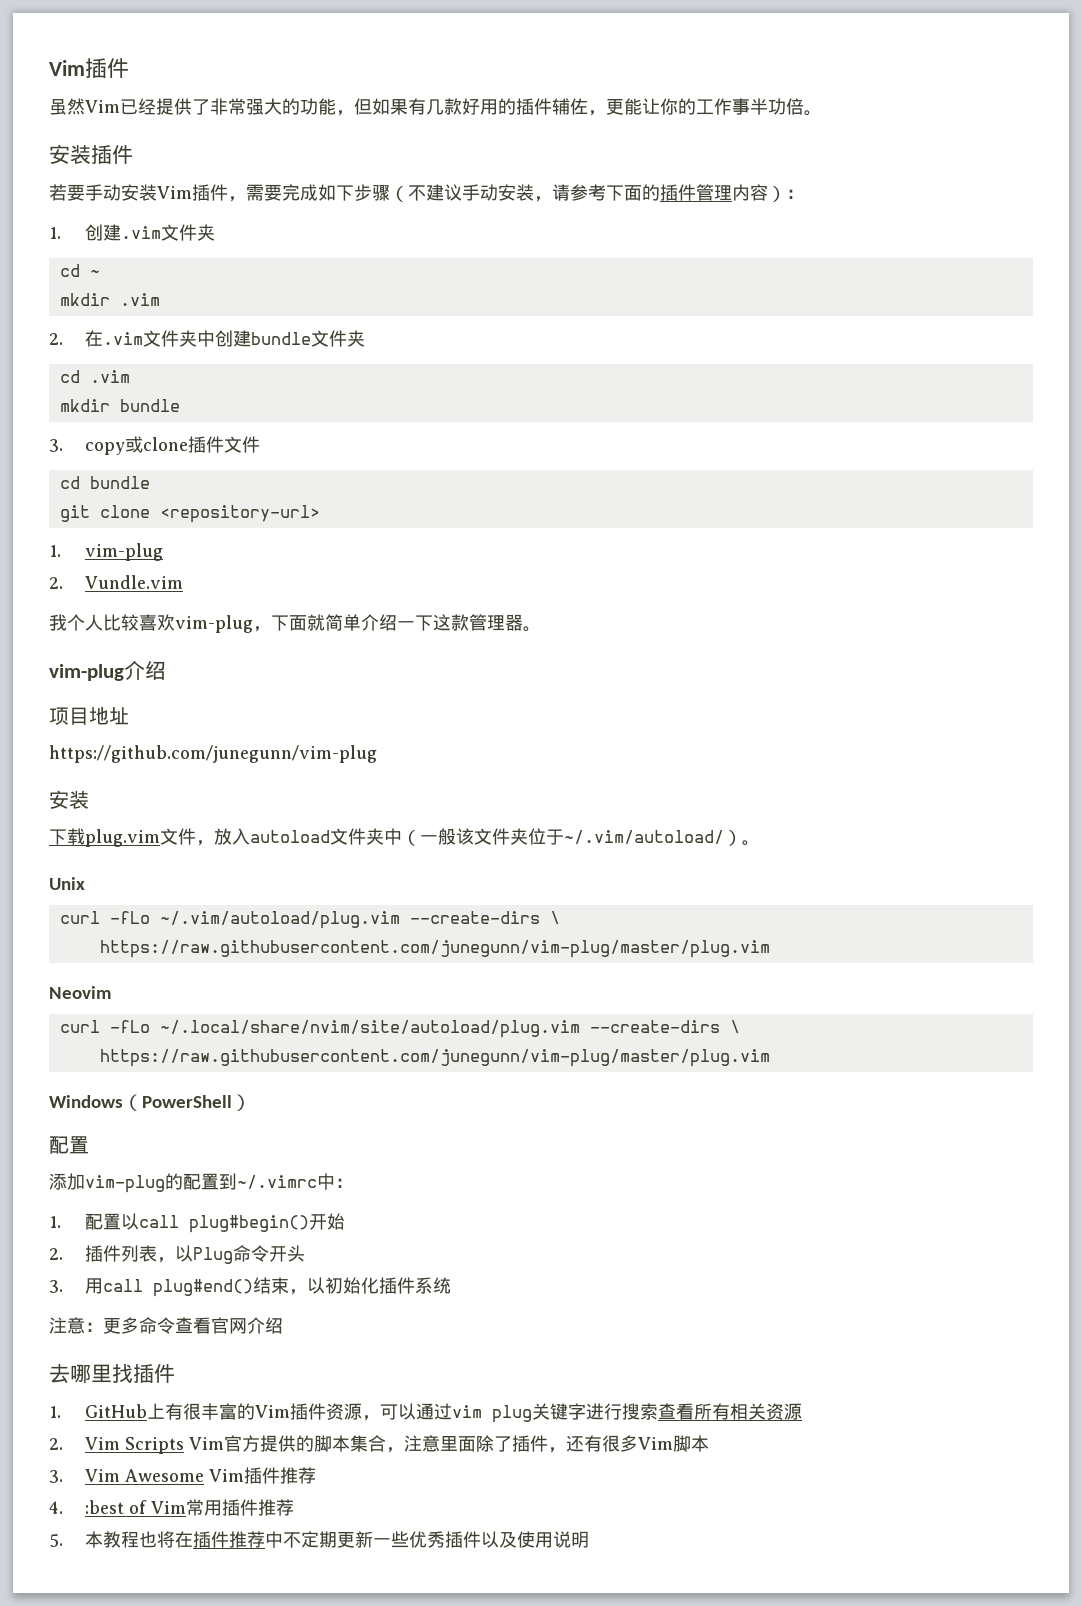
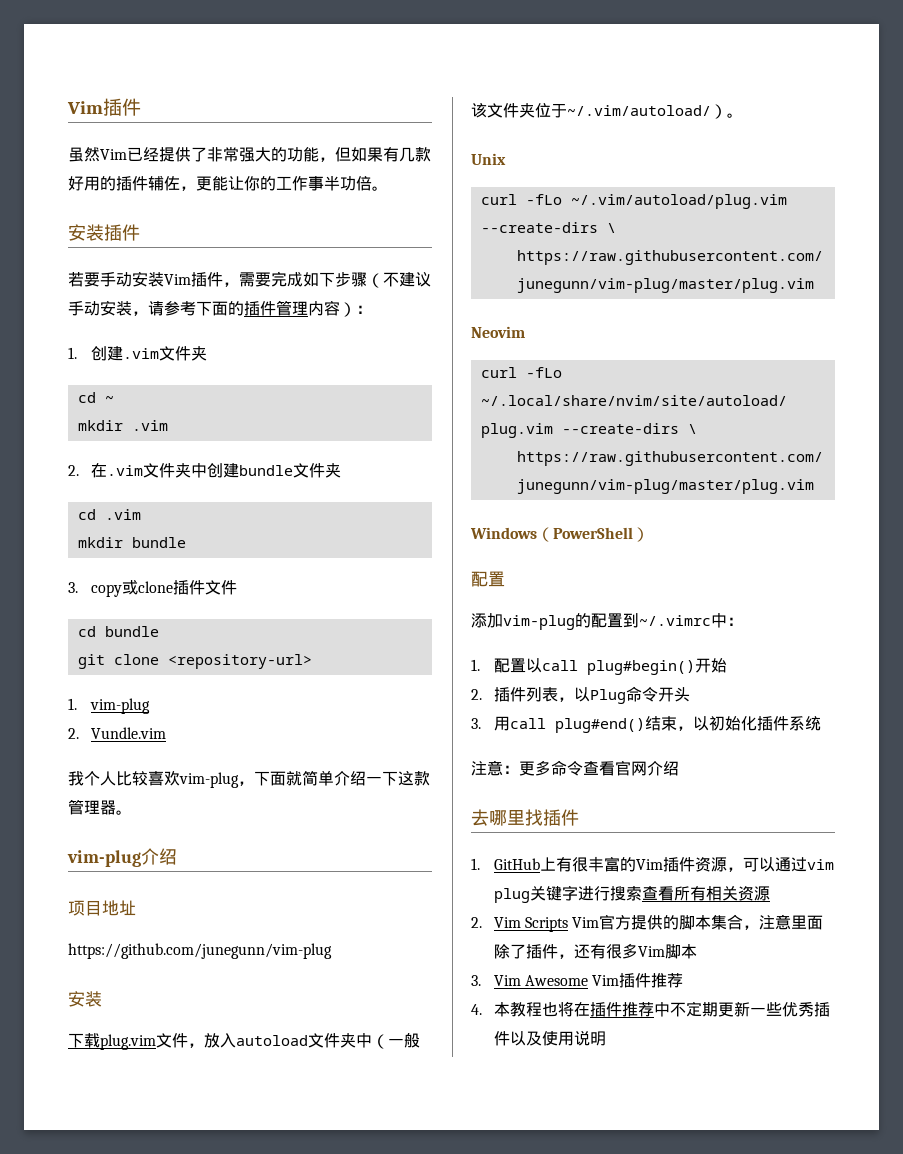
- 4. :best of Vim常用插件推荐
- 5.本教程也将在插件推荐中不定期更新一些优秀插件以及使用说明
+ 4.本教程也将在插件推荐中不定期更新一些优秀插件以及使用说明

